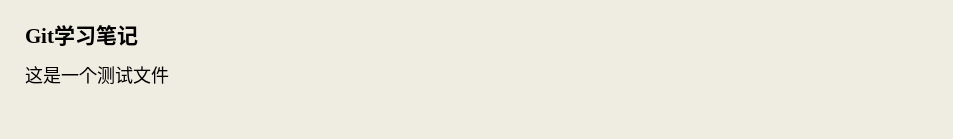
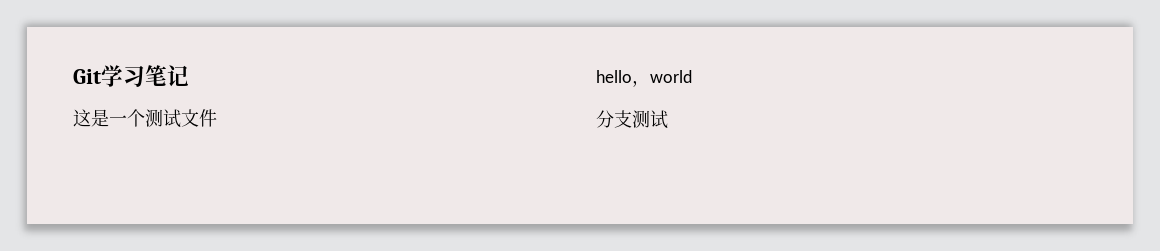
+ hello，world
+ 分支测试

